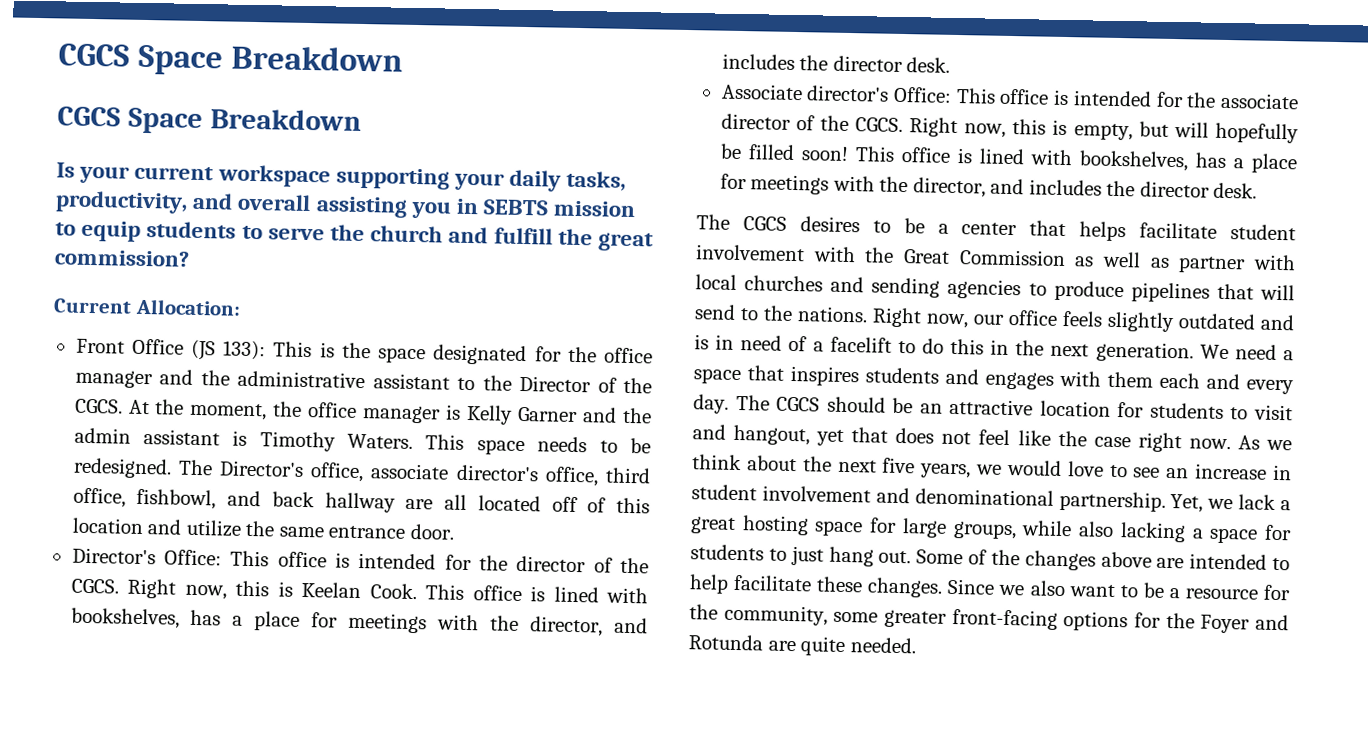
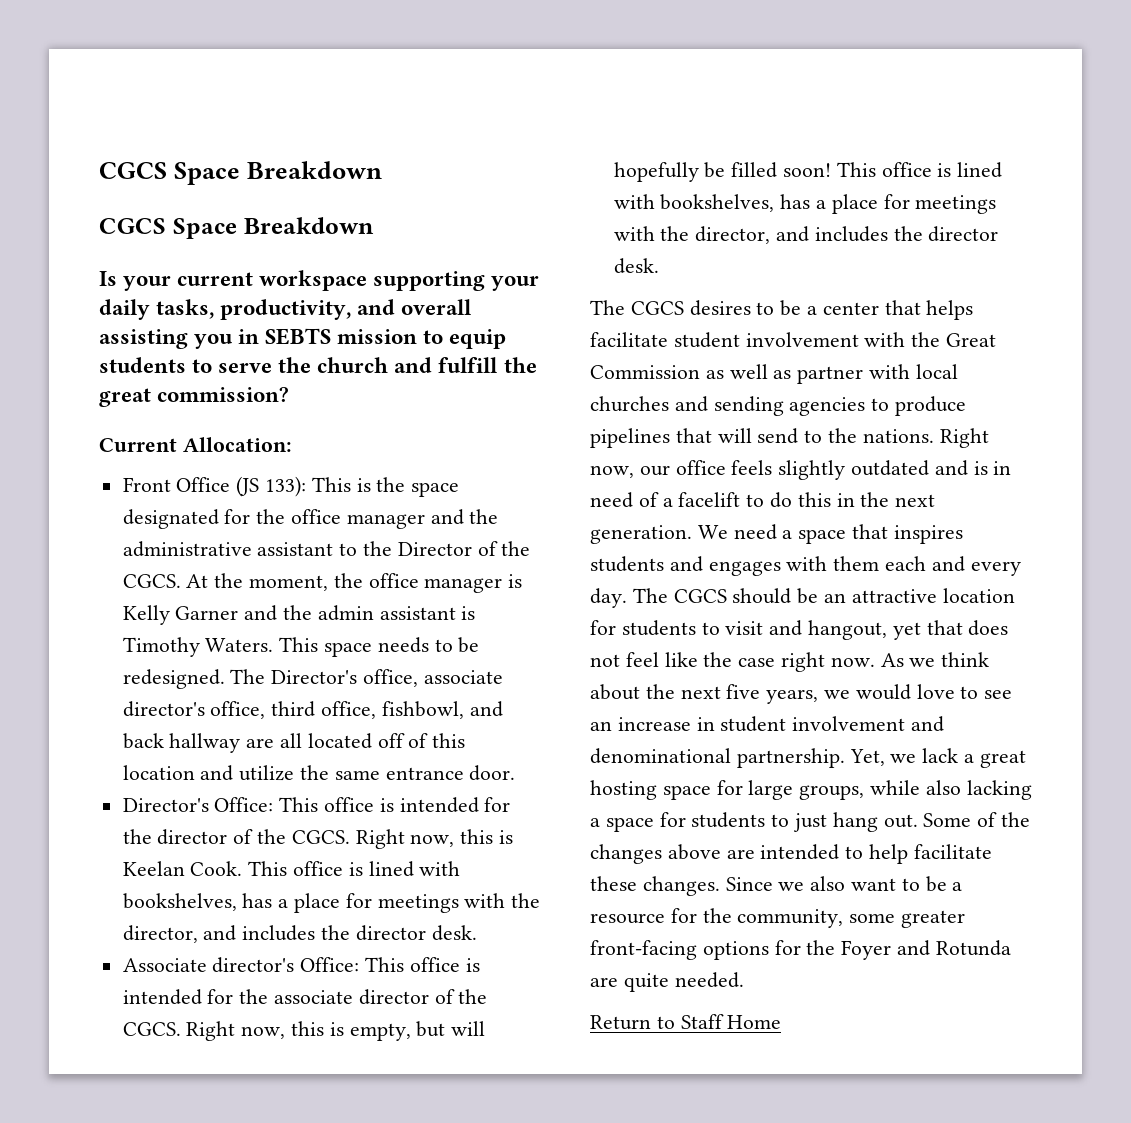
+ Return to Staff Home

